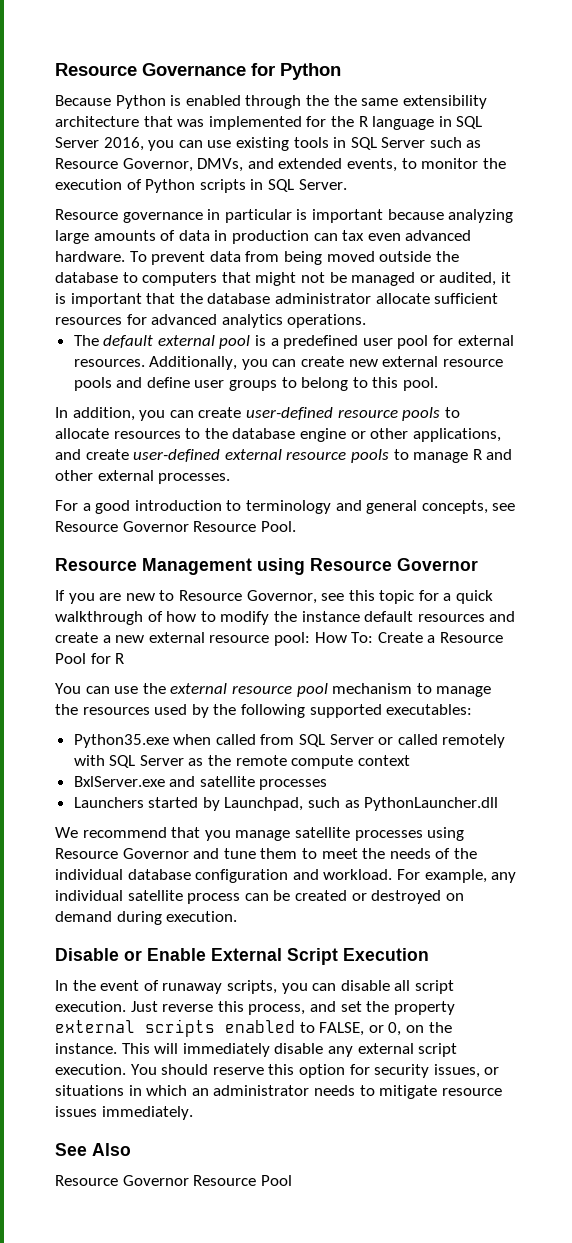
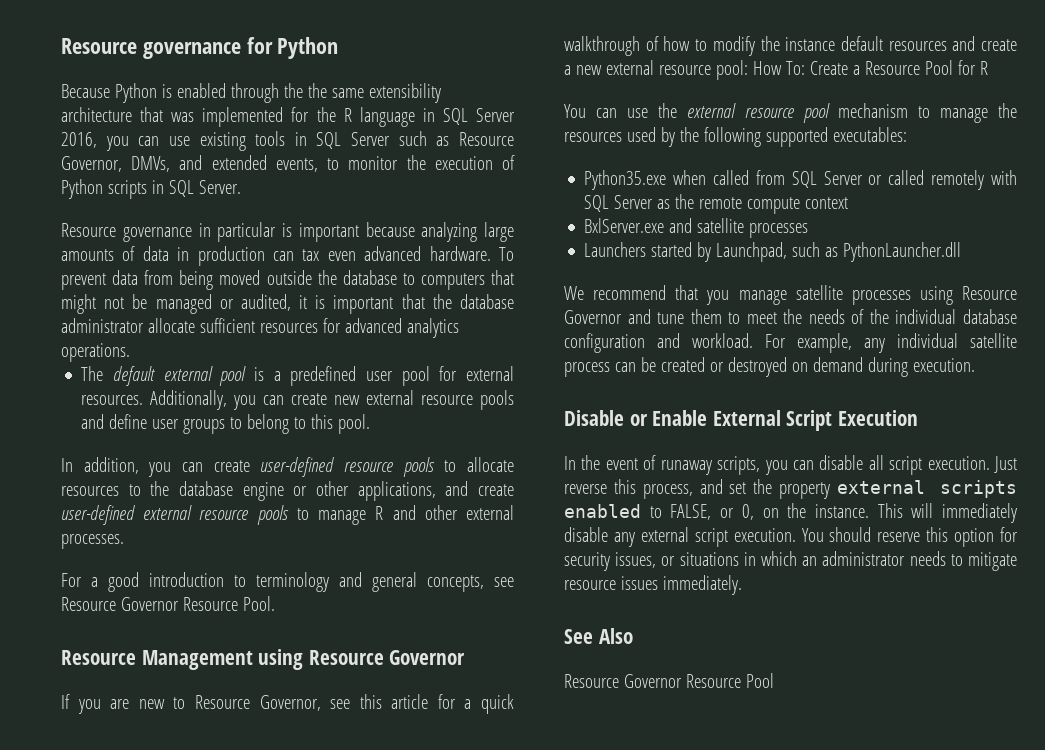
- Resource Governance for Python
+ Resource governance for Python
- If you are new to Resource Governor, see this topic for a quick walkthrough of how to modify the instance default resources and create a new external resource pool: How To: Create a Resource Pool for R
+ If you are new to Resource Governor, see this article for a quick walkthrough of how to modify the instance default resources and create a new external resource pool: How To: Create a Resource Pool for R

